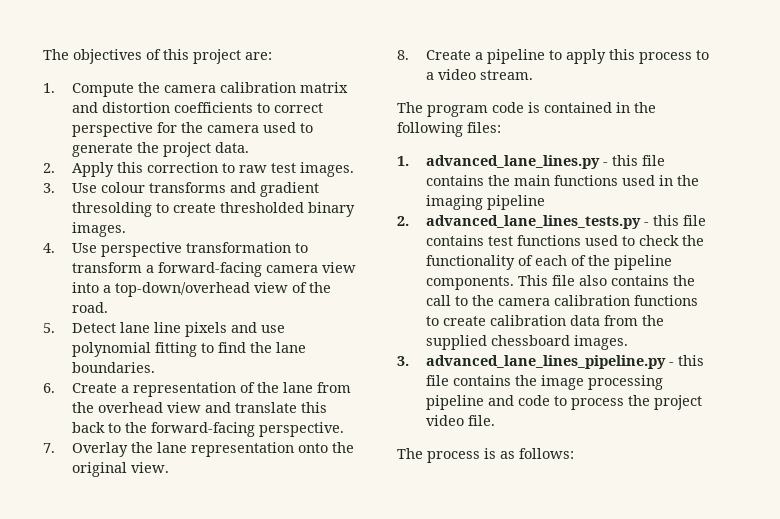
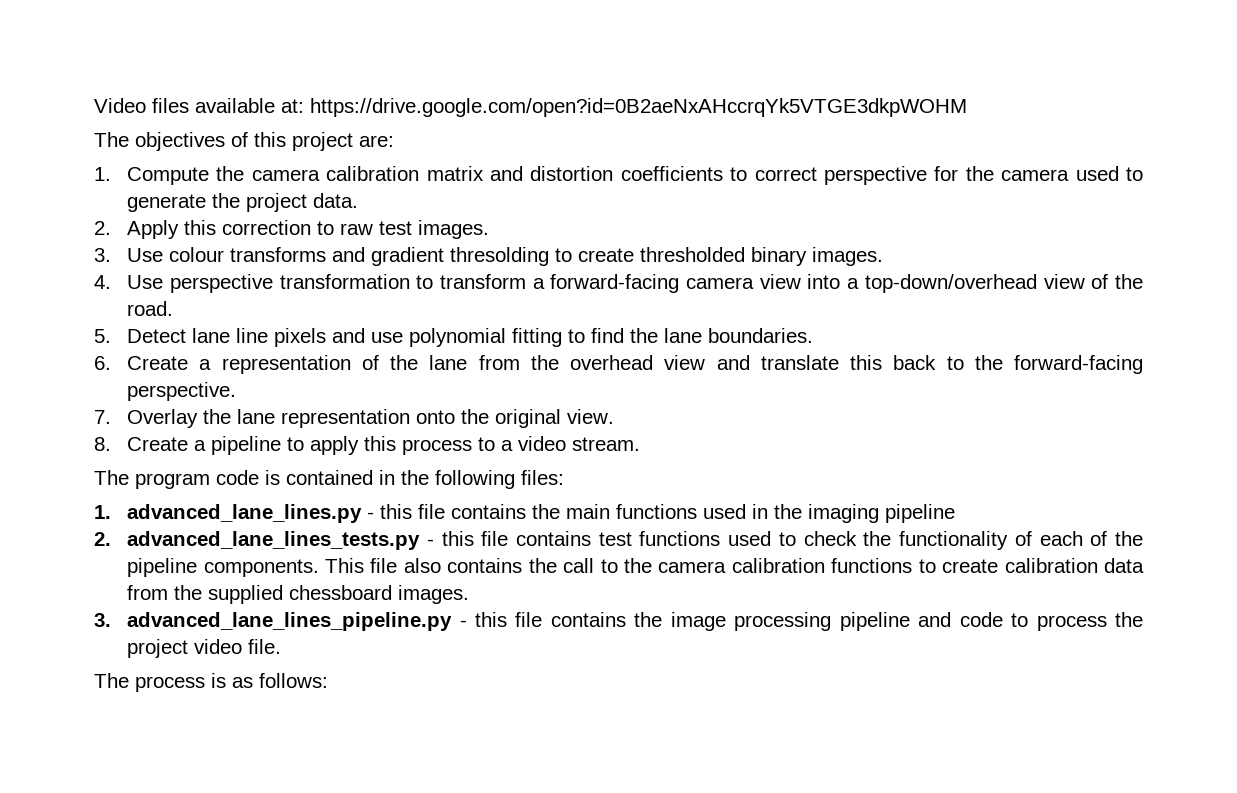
+ Video files available at: https://drive.google.com/open?id=0B2aeNxAHccrqYk5VTGE3dkpWOHM

